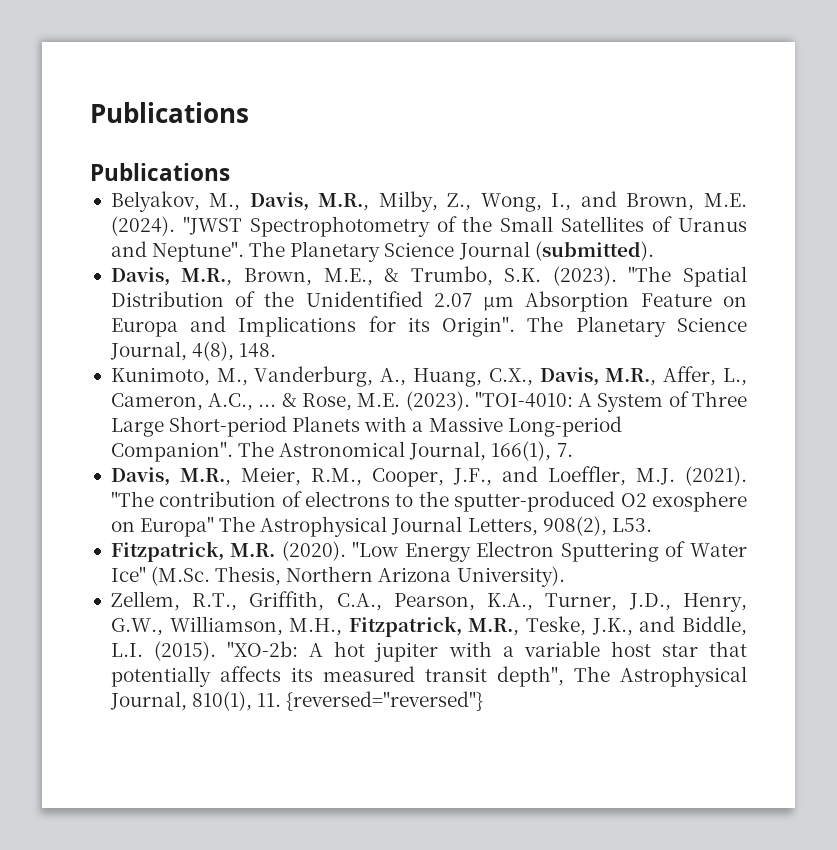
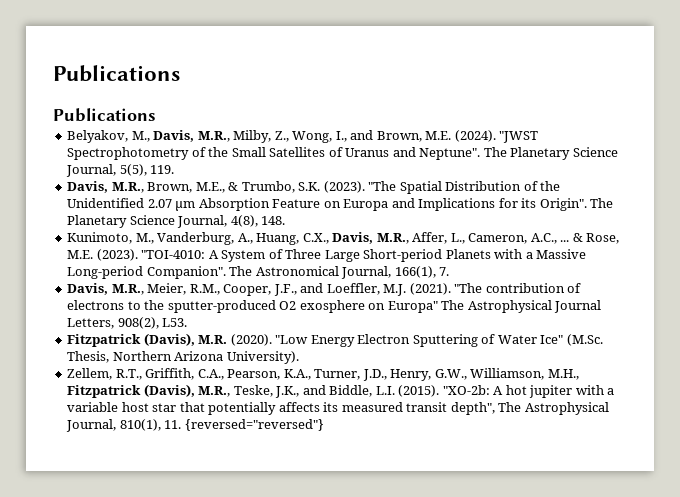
- The Planetary Science Journal (submitted).
+ The Planetary Science Journal, 5(5), 119.
- Fitzpatrick, M.R. (2020).
+ Fitzpatrick (Davis), M.R. (2020).
- Zellem, R.T., Griffith, C.A., Pearson, K.A., Turner, J.D., Henry, G.W., Williamson, M.H., Fitzpatrick, M.R., Teske, J.K., and Biddle, L.I. (2015).
+ Zellem, R.T., Griffith, C.A., Pearson, K.A., Turner, J.D., Henry, G.W., Williamson, M.H., Fitzpatrick (Davis), M.R., Teske, J.K., and Biddle, L.I. (2015).

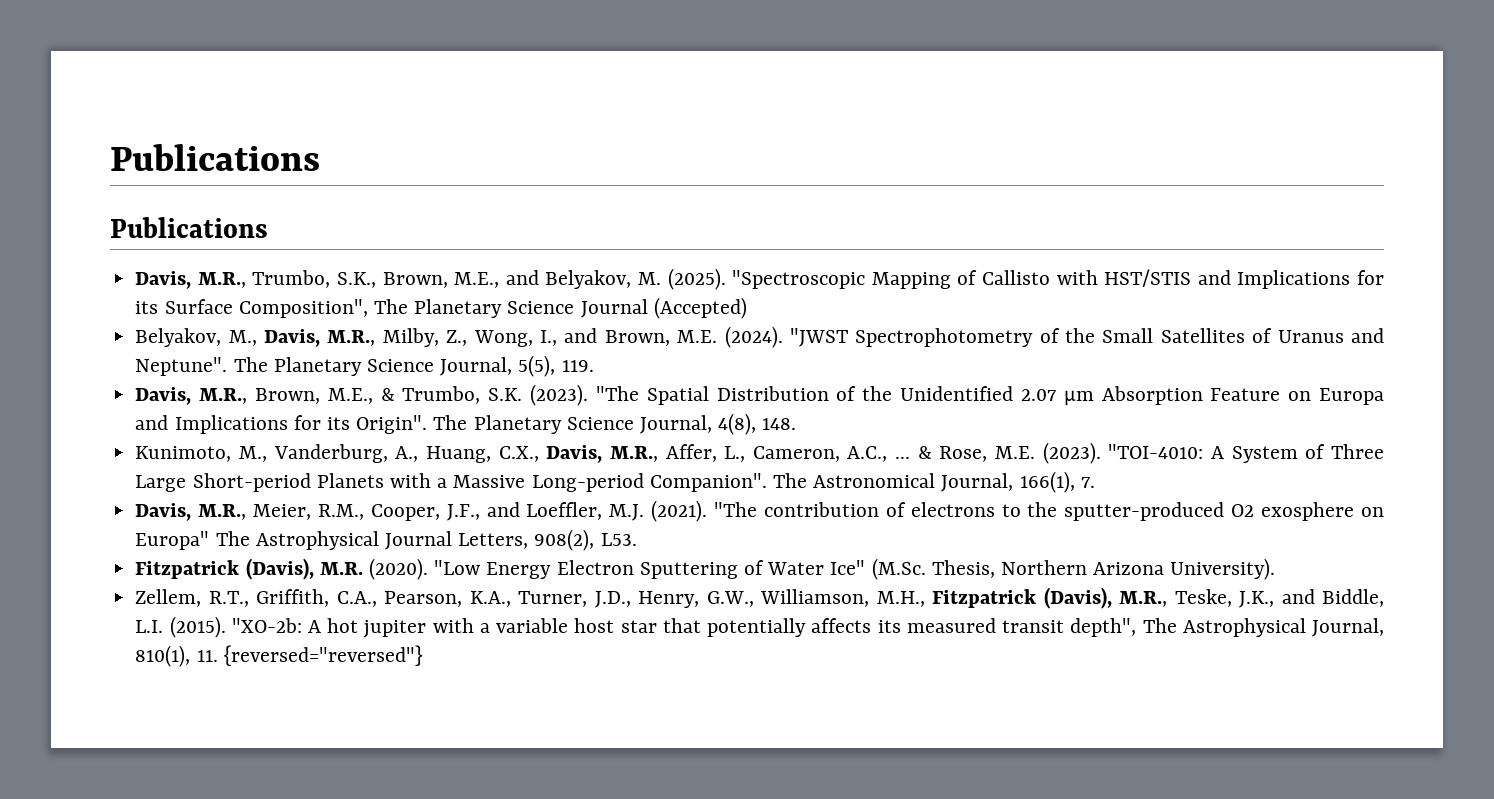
+ Davis, M.R., Trumbo, S.K., Brown, M.E., and Belyakov, M. (2025). "Spectroscopic Mapping of Callisto with HST/STIS and Implications for its Surface Composition", The Planetary Science Journal (Accepted)

